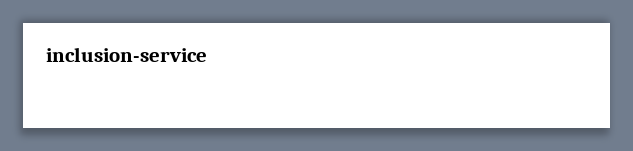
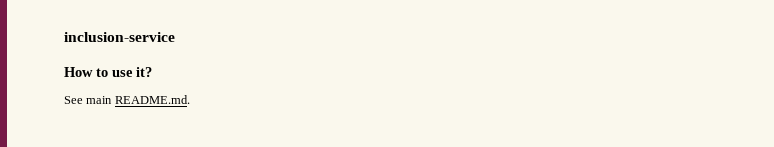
+ How to use it?
+ See main README.md.

